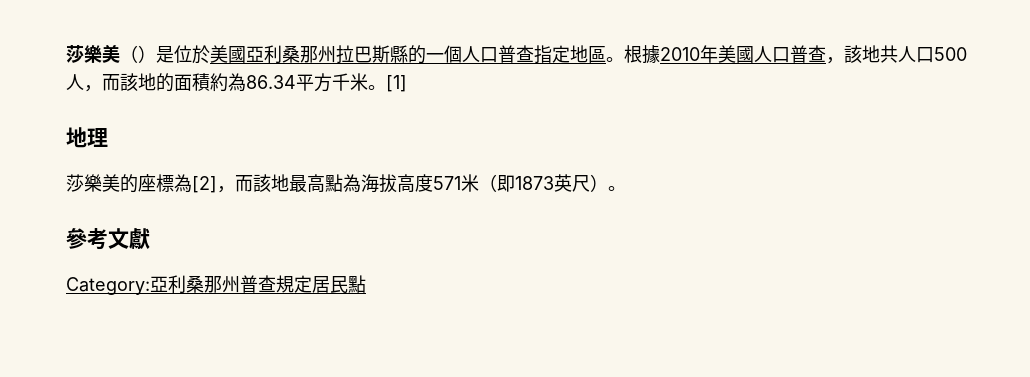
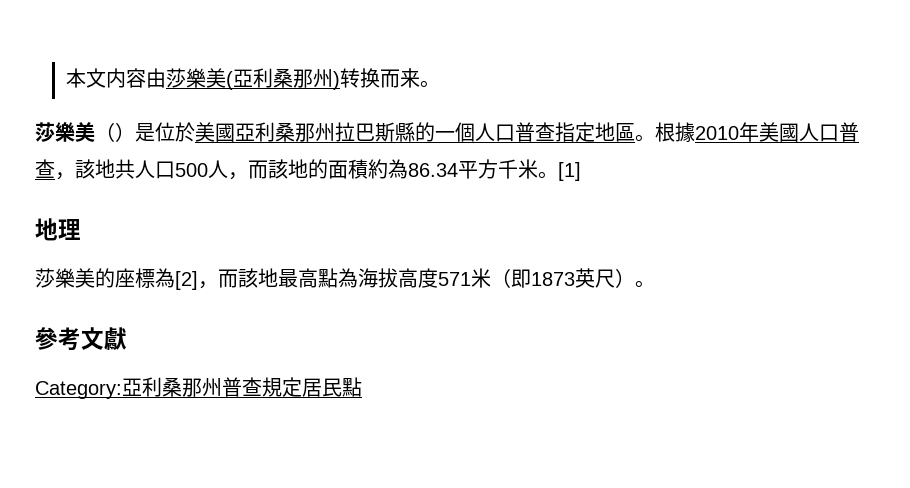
+ 本文内容由莎樂美(亞利桑那州)转换而来。

